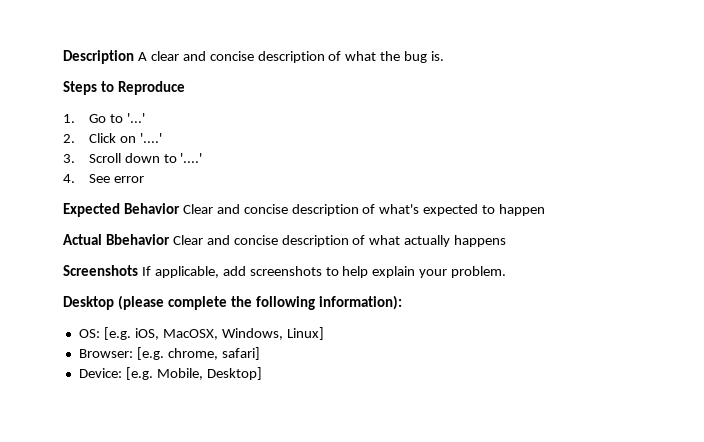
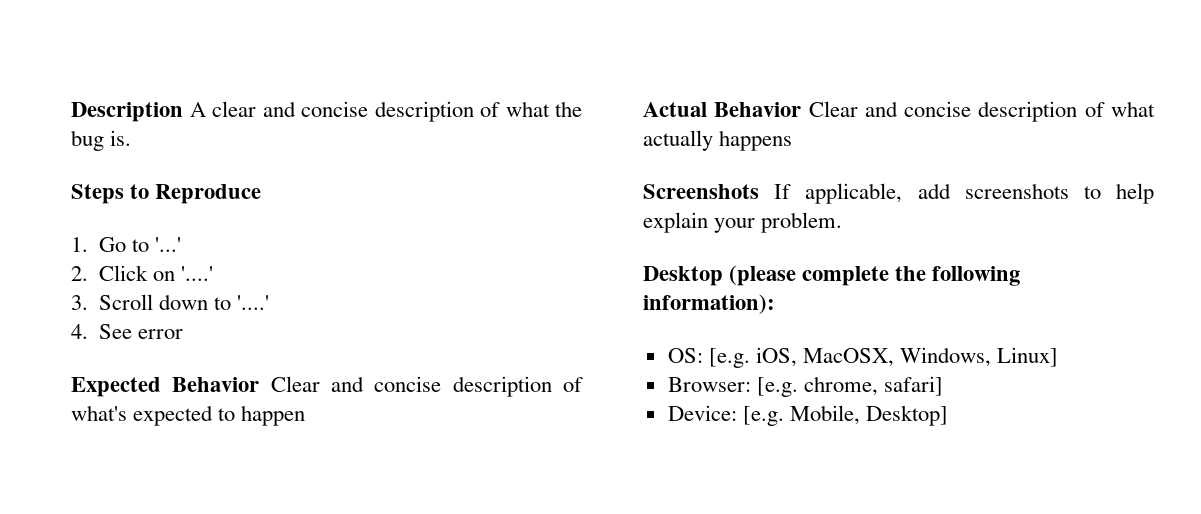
- Actual Bbehavior Clear and concise description of what actually happens
+ Actual Behavior Clear and concise description of what actually happens

